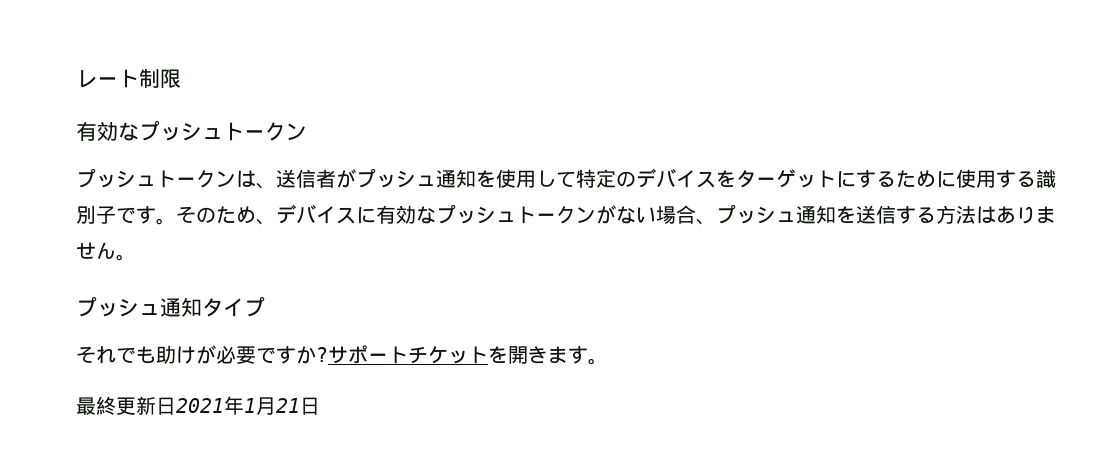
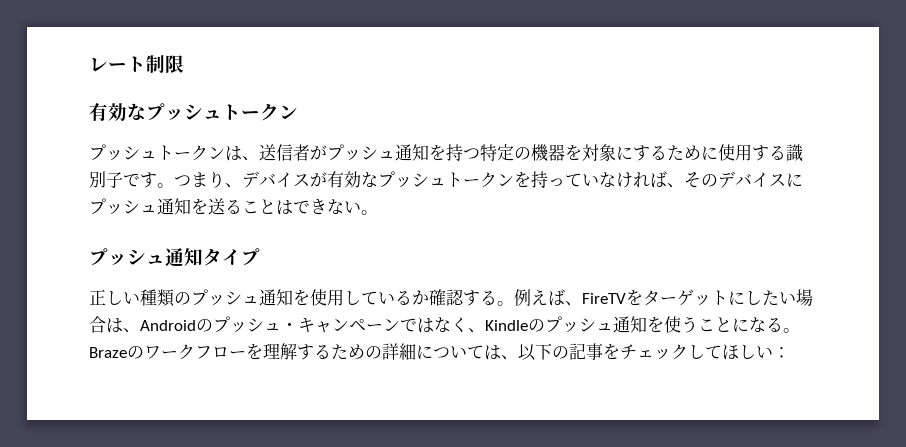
- プッシュトークンは、送信者がプッシュ通知を使用して特定のデバイスをターゲットにするために使用する識別子です。
+ プッシュトークンは、送信者がプッシュ通知を持つ特定の機器を対象にするために使用する識別子です。
- そのため、デバイスに有効なプッシュトークンがない場合、プッシュ通知を送信する方法はありません。
+ つまり、デバイスが有効なプッシュトークンを持っていなければ、そのデバイスにプッシュ通知を送ることはできない。
- それでも助けが必要ですか?サポートチケットを開きます。
- 最終更新日2021年1月21日
+ 正しい種類のプッシュ通知を使用しているか確認する。例えば、FireTVをターゲットにしたい場合は、Androidのプッシュ・キャンペーンではなく、Kindleのプッシュ通知を使うことになる。Brazeのワークフローを理解するための詳細については、以下の記事をチェックしてほしい：

